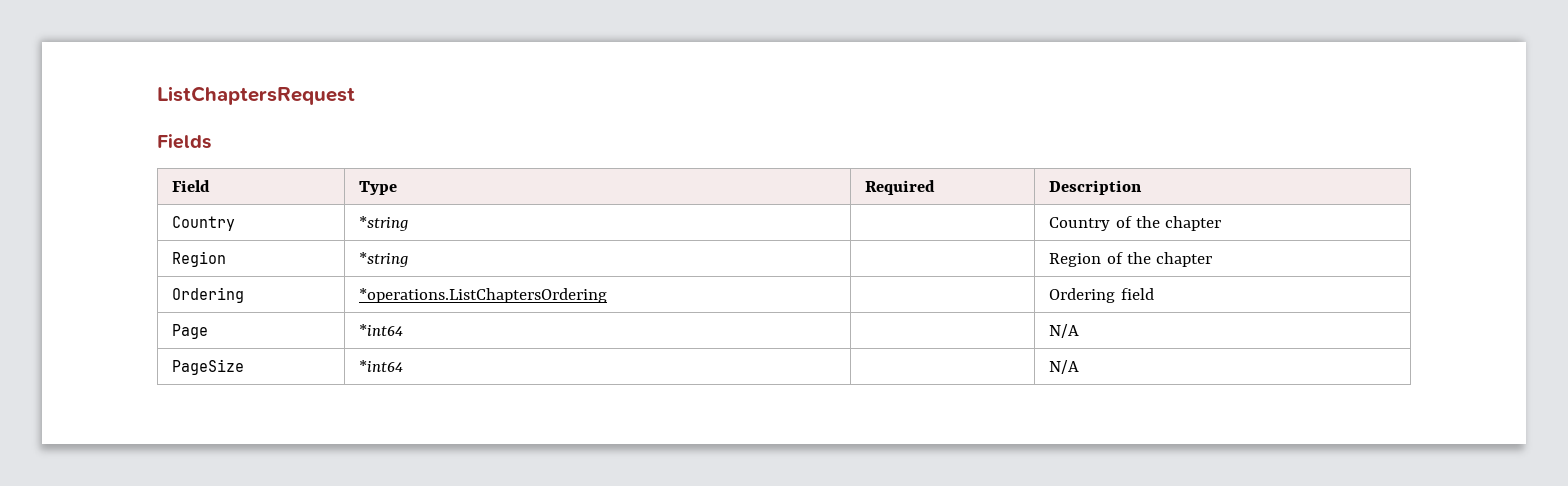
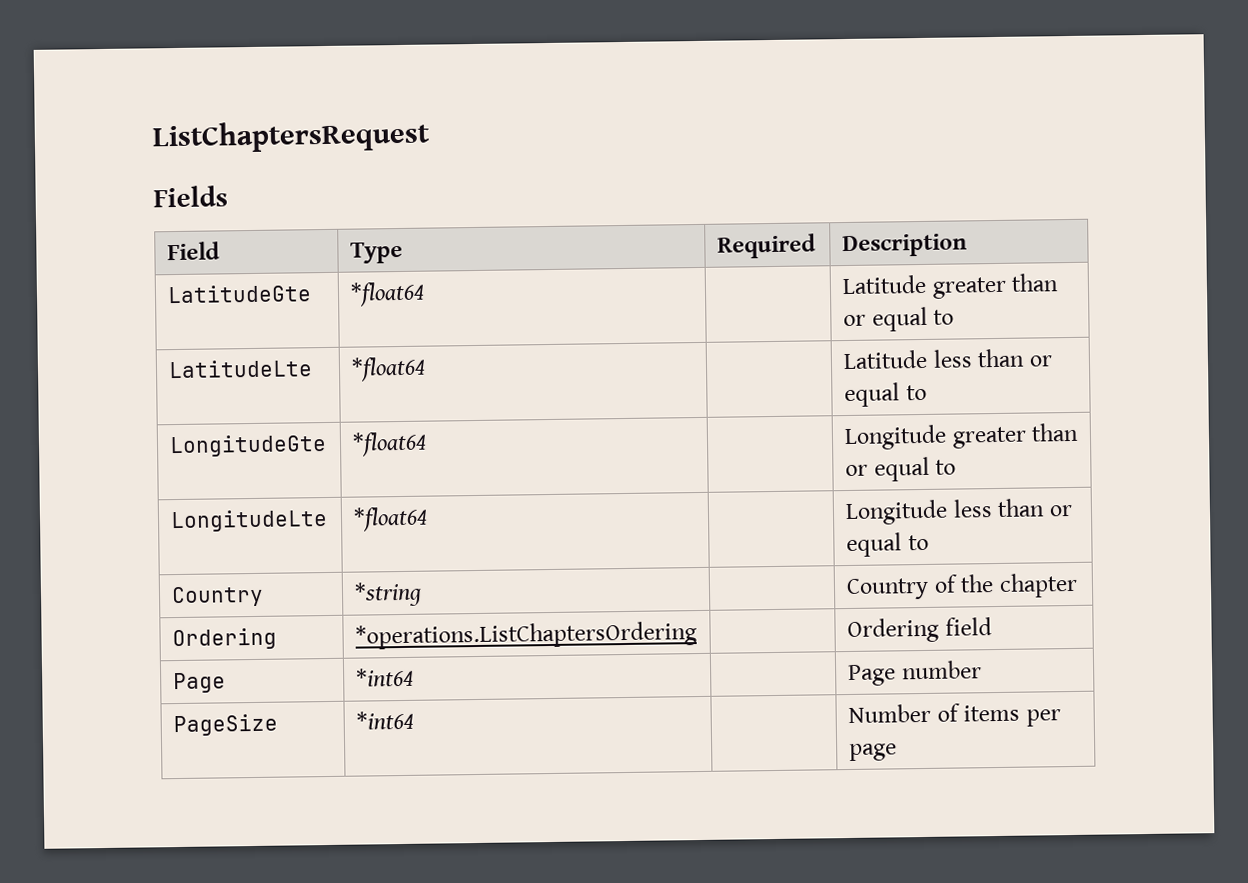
+ LatitudeGte | *float64 | | Latitude greater than or equal to
+ LatitudeLte | *float64 | | Latitude less than or equal to
+ LongitudeGte | *float64 | | Longitude greater than or equal to
+ LongitudeLte | *float64 | | Longitude less than or equal to
- Region | *string | | Region of the chapter
- Page | *int64 | | N/A
+ Page | *int64 | | Page number
- PageSize | *int64 | | N/A
+ PageSize | *int64 | | Number of items per page

